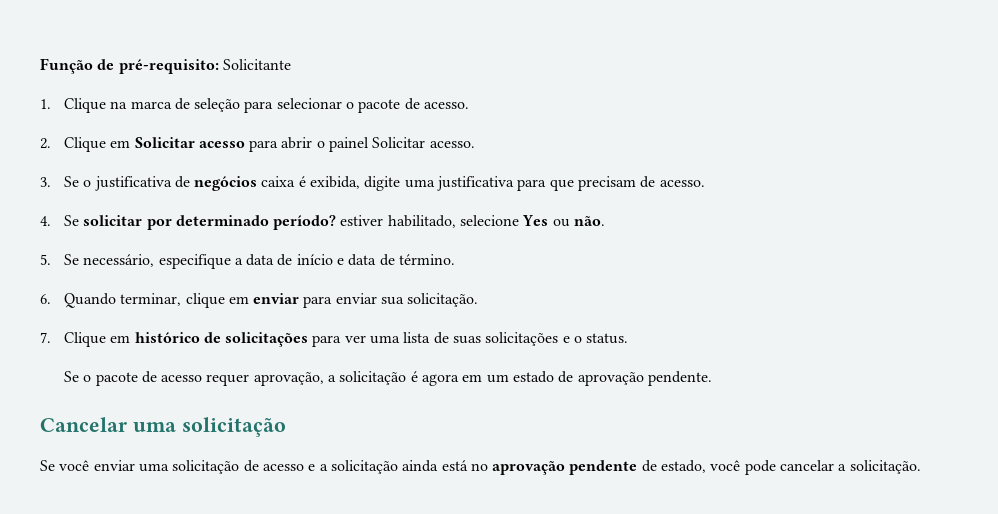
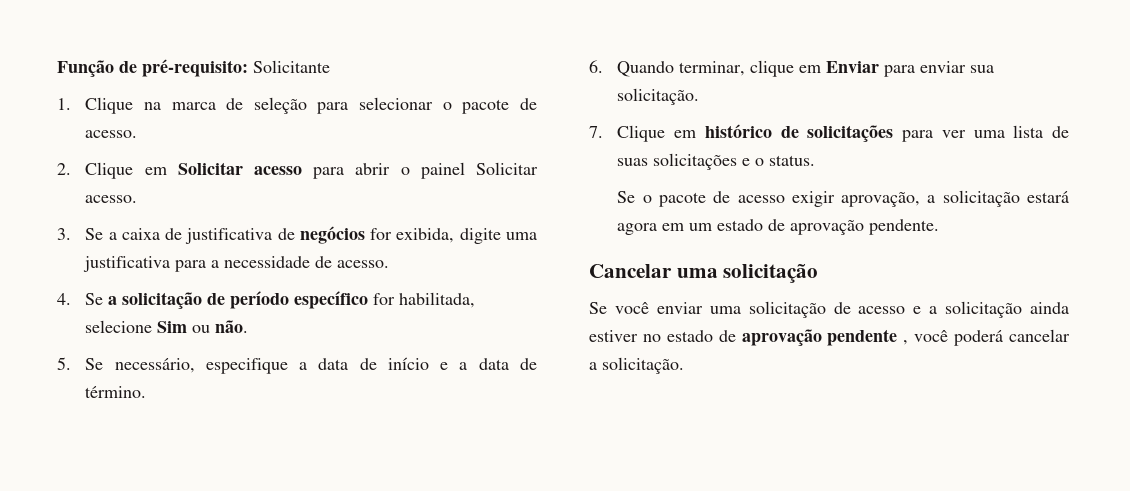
- 3. Se o justificativa de negócios caixa é exibida, digite uma justificativa para que precisam de acesso.
+ 3. Se a caixa de justificativa de negócios for exibida, digite uma justificativa para a necessidade de acesso.
- 4. Se solicitar por determinado período? estiver habilitado, selecione Yes ou não.
+ 4. Se a solicitação de período específico for habilitada, selecione Sim ou não.
- 5. Se necessário, especifique a data de início e data de término.
+ 5. Se necessário, especifique a data de início e a data de término.
- 6. Quando terminar, clique em enviar para enviar sua solicitação.
+ 6. Quando terminar, clique em Enviar para enviar sua solicitação.
- Se o pacote de acesso requer aprovação, a solicitação é agora em um estado de aprovação pendente.
+ Se o pacote de acesso exigir aprovação, a solicitação estará agora em um estado de aprovação pendente.
- Se você enviar uma solicitação de acesso e a solicitação ainda está no aprovação pendente de estado, você pode cancelar a solicitação.
+ Se você enviar uma solicitação de acesso e a solicitação ainda estiver no estado de aprovação pendente , você poderá cancelar a solicitação.

